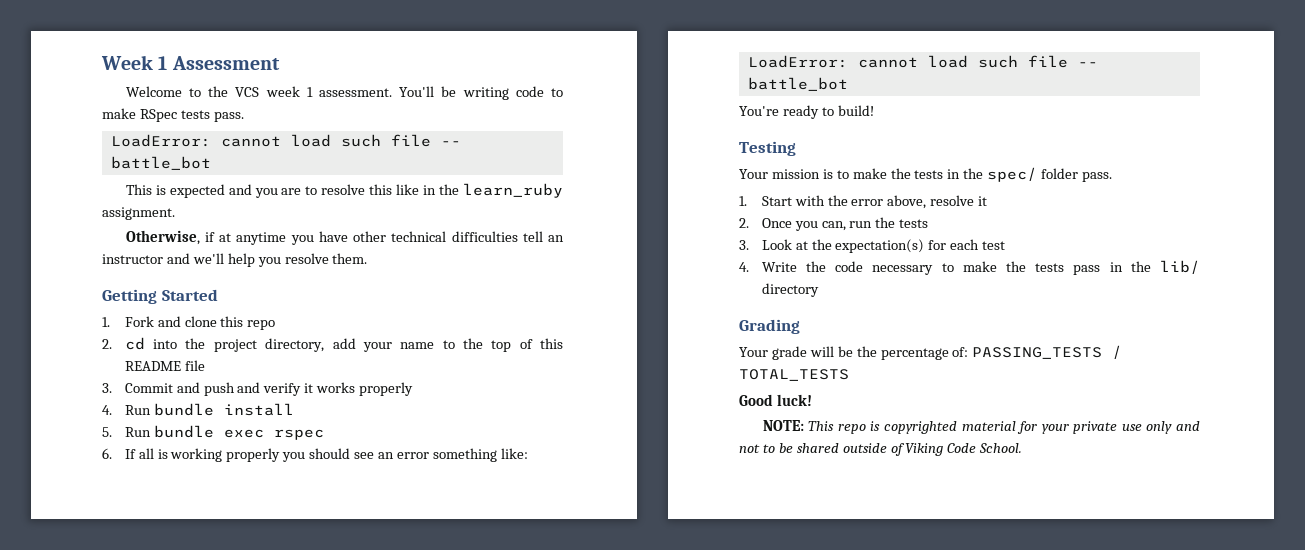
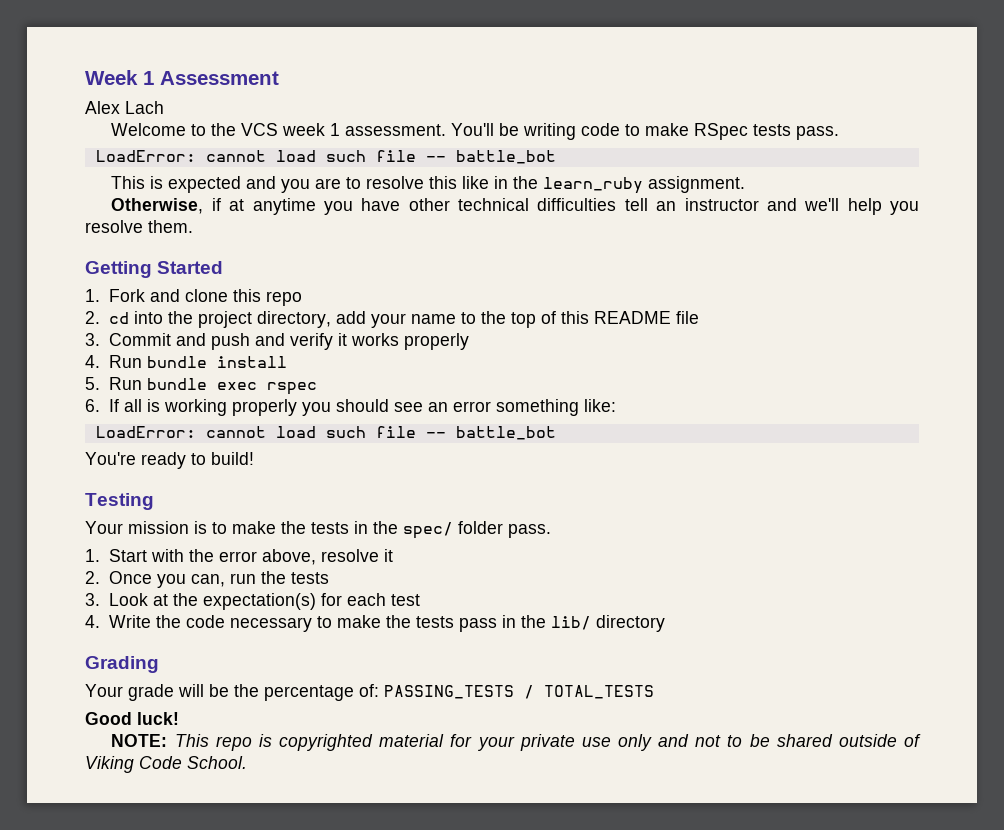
+ Alex Lach

